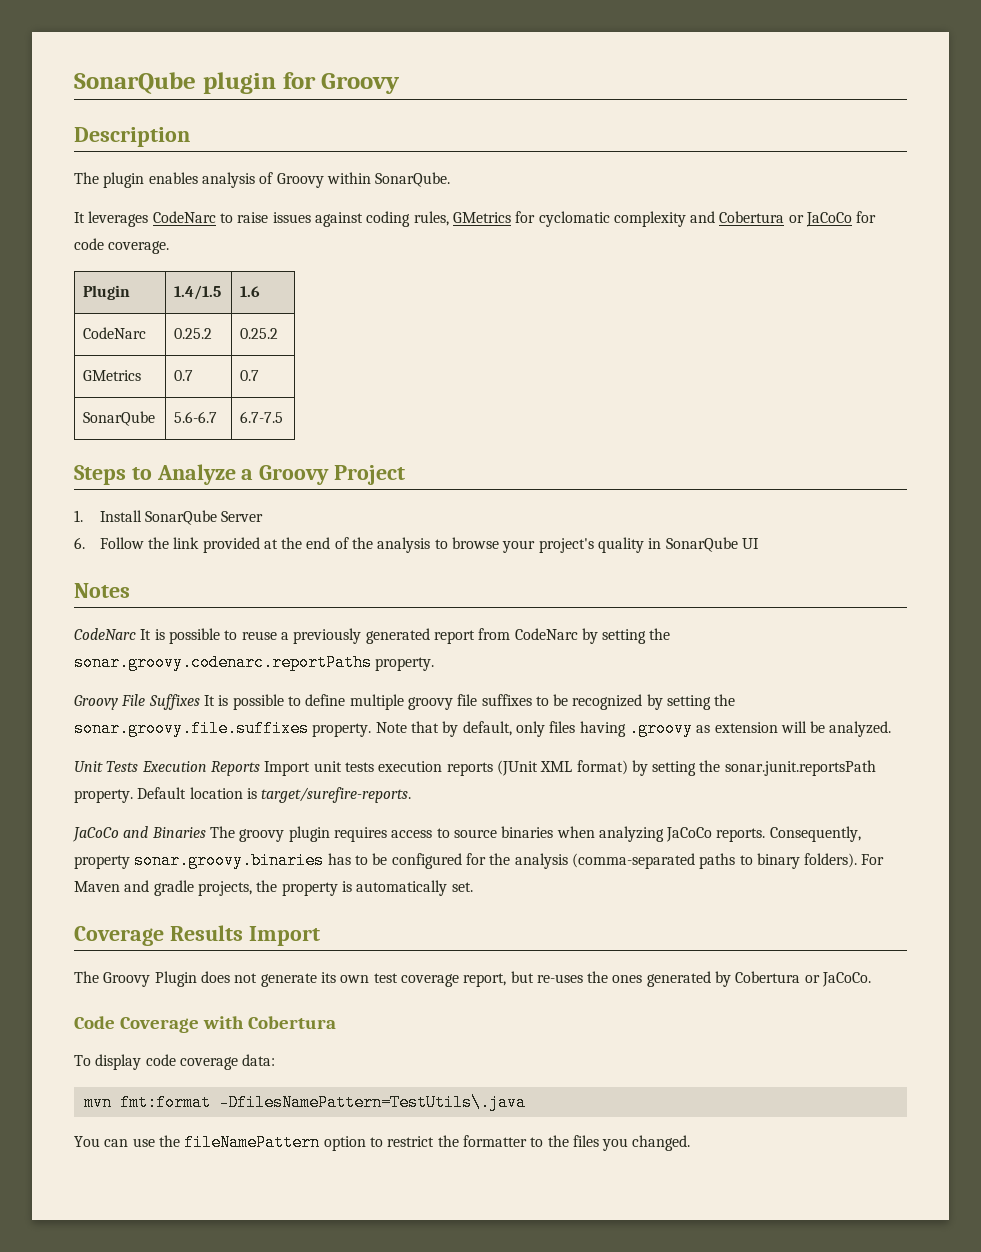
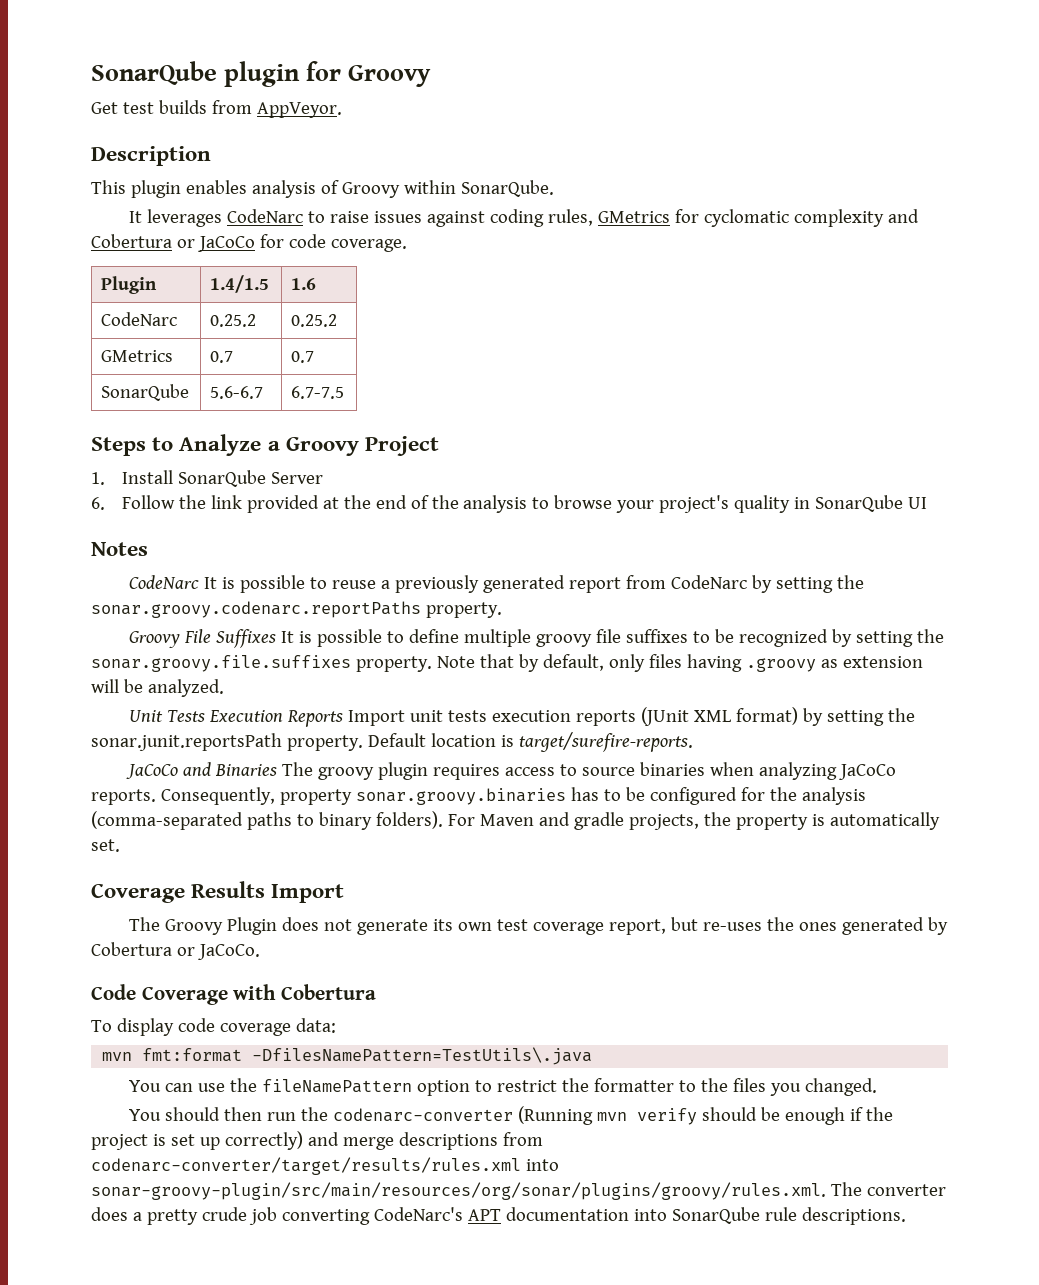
+ Get test builds from AppVeyor.
- The plugin enables analysis of Groovy within SonarQube.
+ This plugin enables analysis of Groovy within SonarQube.
+ You should then run the codenarc-converter (Running mvn verify should be enough if the project is set up correctly) and merge descriptions from codenarc-converter/target/results/rules.xml into sonar-groovy-plugin/src/main/resources/org/sonar/plugins/groovy/rules.xml. The converter does a pretty crude job converting CodeNarc's APT documentation into SonarQube rule descriptions.

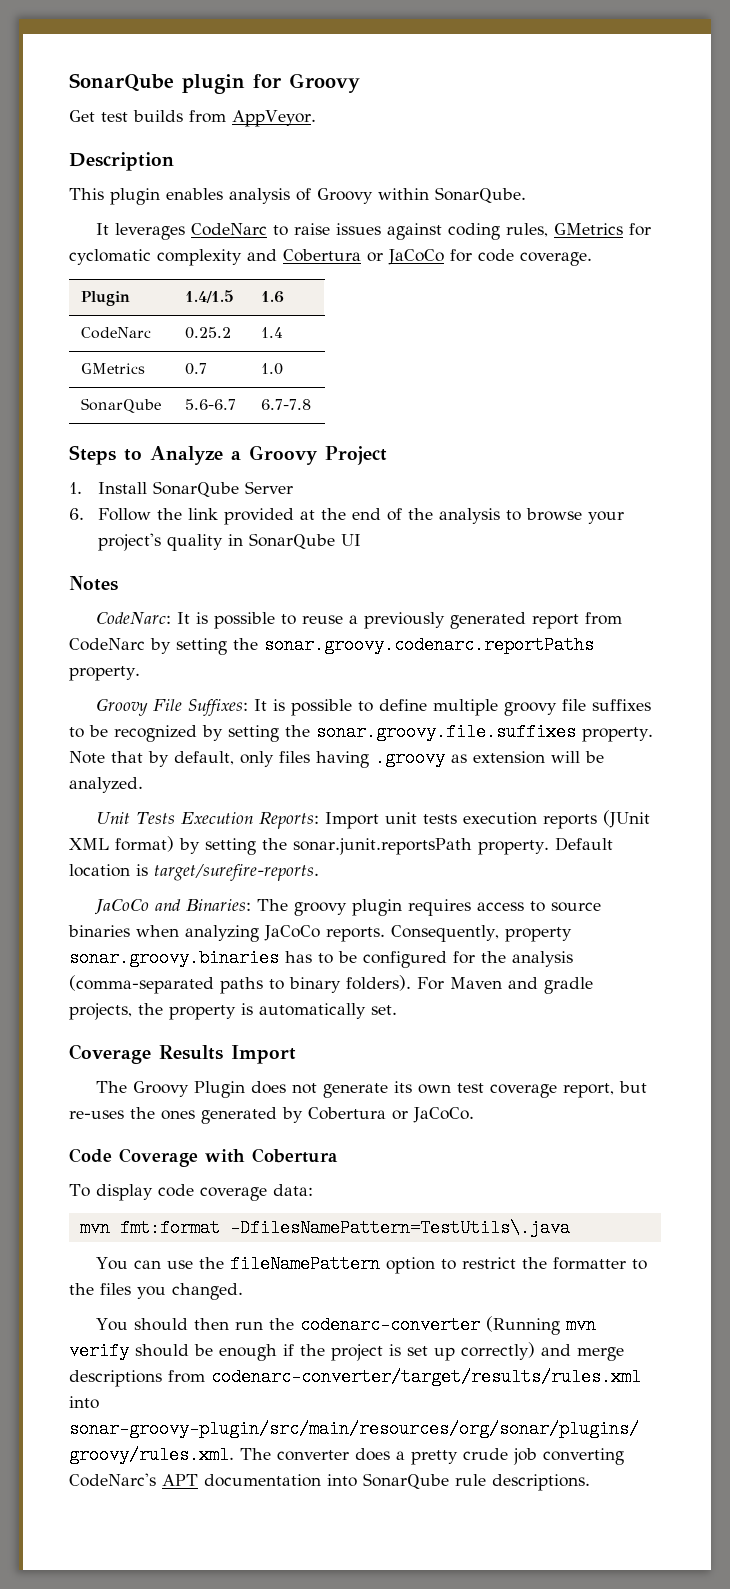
- CodeNarc | 0.25.2 | 0.25.2
+ CodeNarc | 0.25.2 | 1.4
- GMetrics | 0.7 | 0.7
+ GMetrics | 0.7 | 1.0
- SonarQube | 5.6-6.7 | 6.7-7.5
+ SonarQube | 5.6-6.7 | 6.7-7.8
- CodeNarc It is possible to reuse a previously generated report from CodeNarc by setting the sonar.groovy.codenarc.reportPaths property.
+ CodeNarc: It is possible to reuse a previously generated report from CodeNarc by setting the sonar.groovy.codenarc.reportPaths property.
- Groovy File Suffixes It is possible to define multiple groovy file suffixes to be recognized by setting the sonar.groovy.file.suffixes property.
+ Groovy File Suffixes: It is possible to define multiple groovy file suffixes to be recognized by setting the sonar.groovy.file.suffixes property.
- Unit Tests Execution Reports Import unit tests execution reports (JUnit XML format) by setting the sonar.junit.reportsPath property.
+ Unit Tests Execution Reports: Import unit tests execution reports (JUnit XML format) by setting the sonar.junit.reportsPath property.
- JaCoCo and Binaries The groovy plugin requires access to source binaries when analyzing JaCoCo reports.
+ JaCoCo and Binaries: The groovy plugin requires access to source binaries when analyzing JaCoCo reports.

